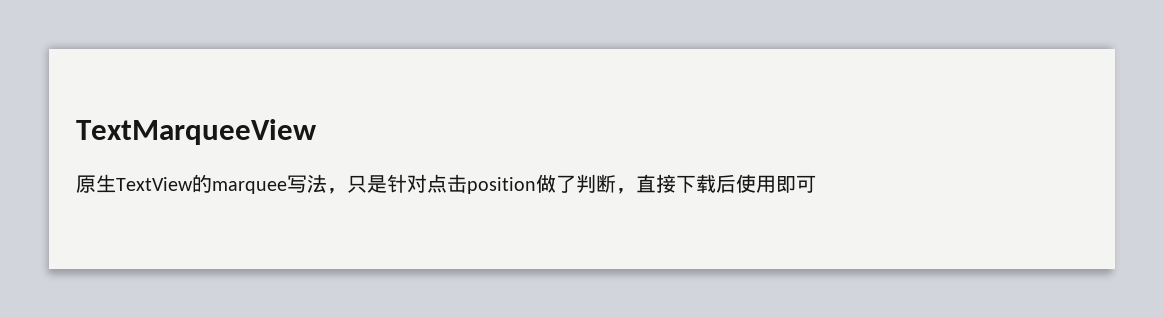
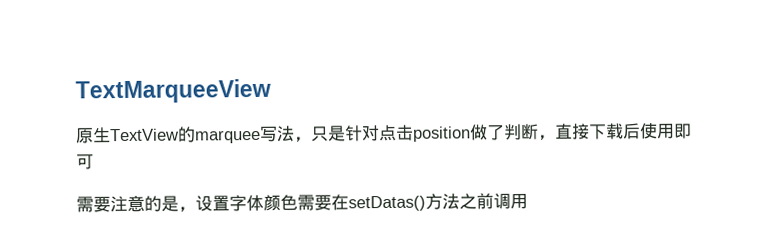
+ 需要注意的是，设置字体颜色需要在setDatas()方法之前调用

